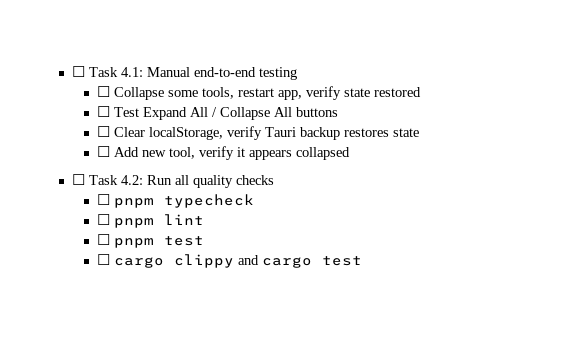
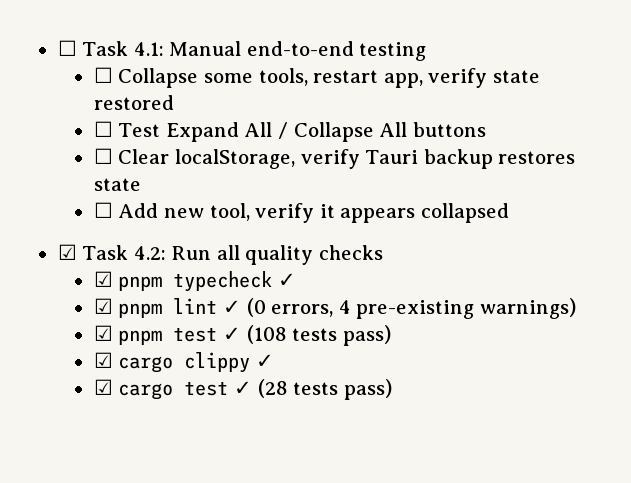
- ☐ Task 4.2: Run all quality checks
+ ☑ Task 4.2: Run all quality checks
- ☐ pnpm typecheck
- ☐ pnpm lint
- ☐ pnpm test
- ☐ cargo clippy and cargo test
+ ☑ pnpm typecheck ✓
+ ☑ pnpm lint ✓ (0 errors, 4 pre-existing warnings)
+ ☑ pnpm test ✓ (108 tests pass)
+ ☑ cargo clippy ✓
+ ☑ cargo test ✓ (28 tests pass)

